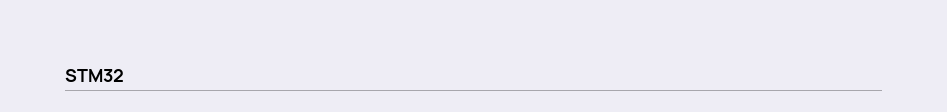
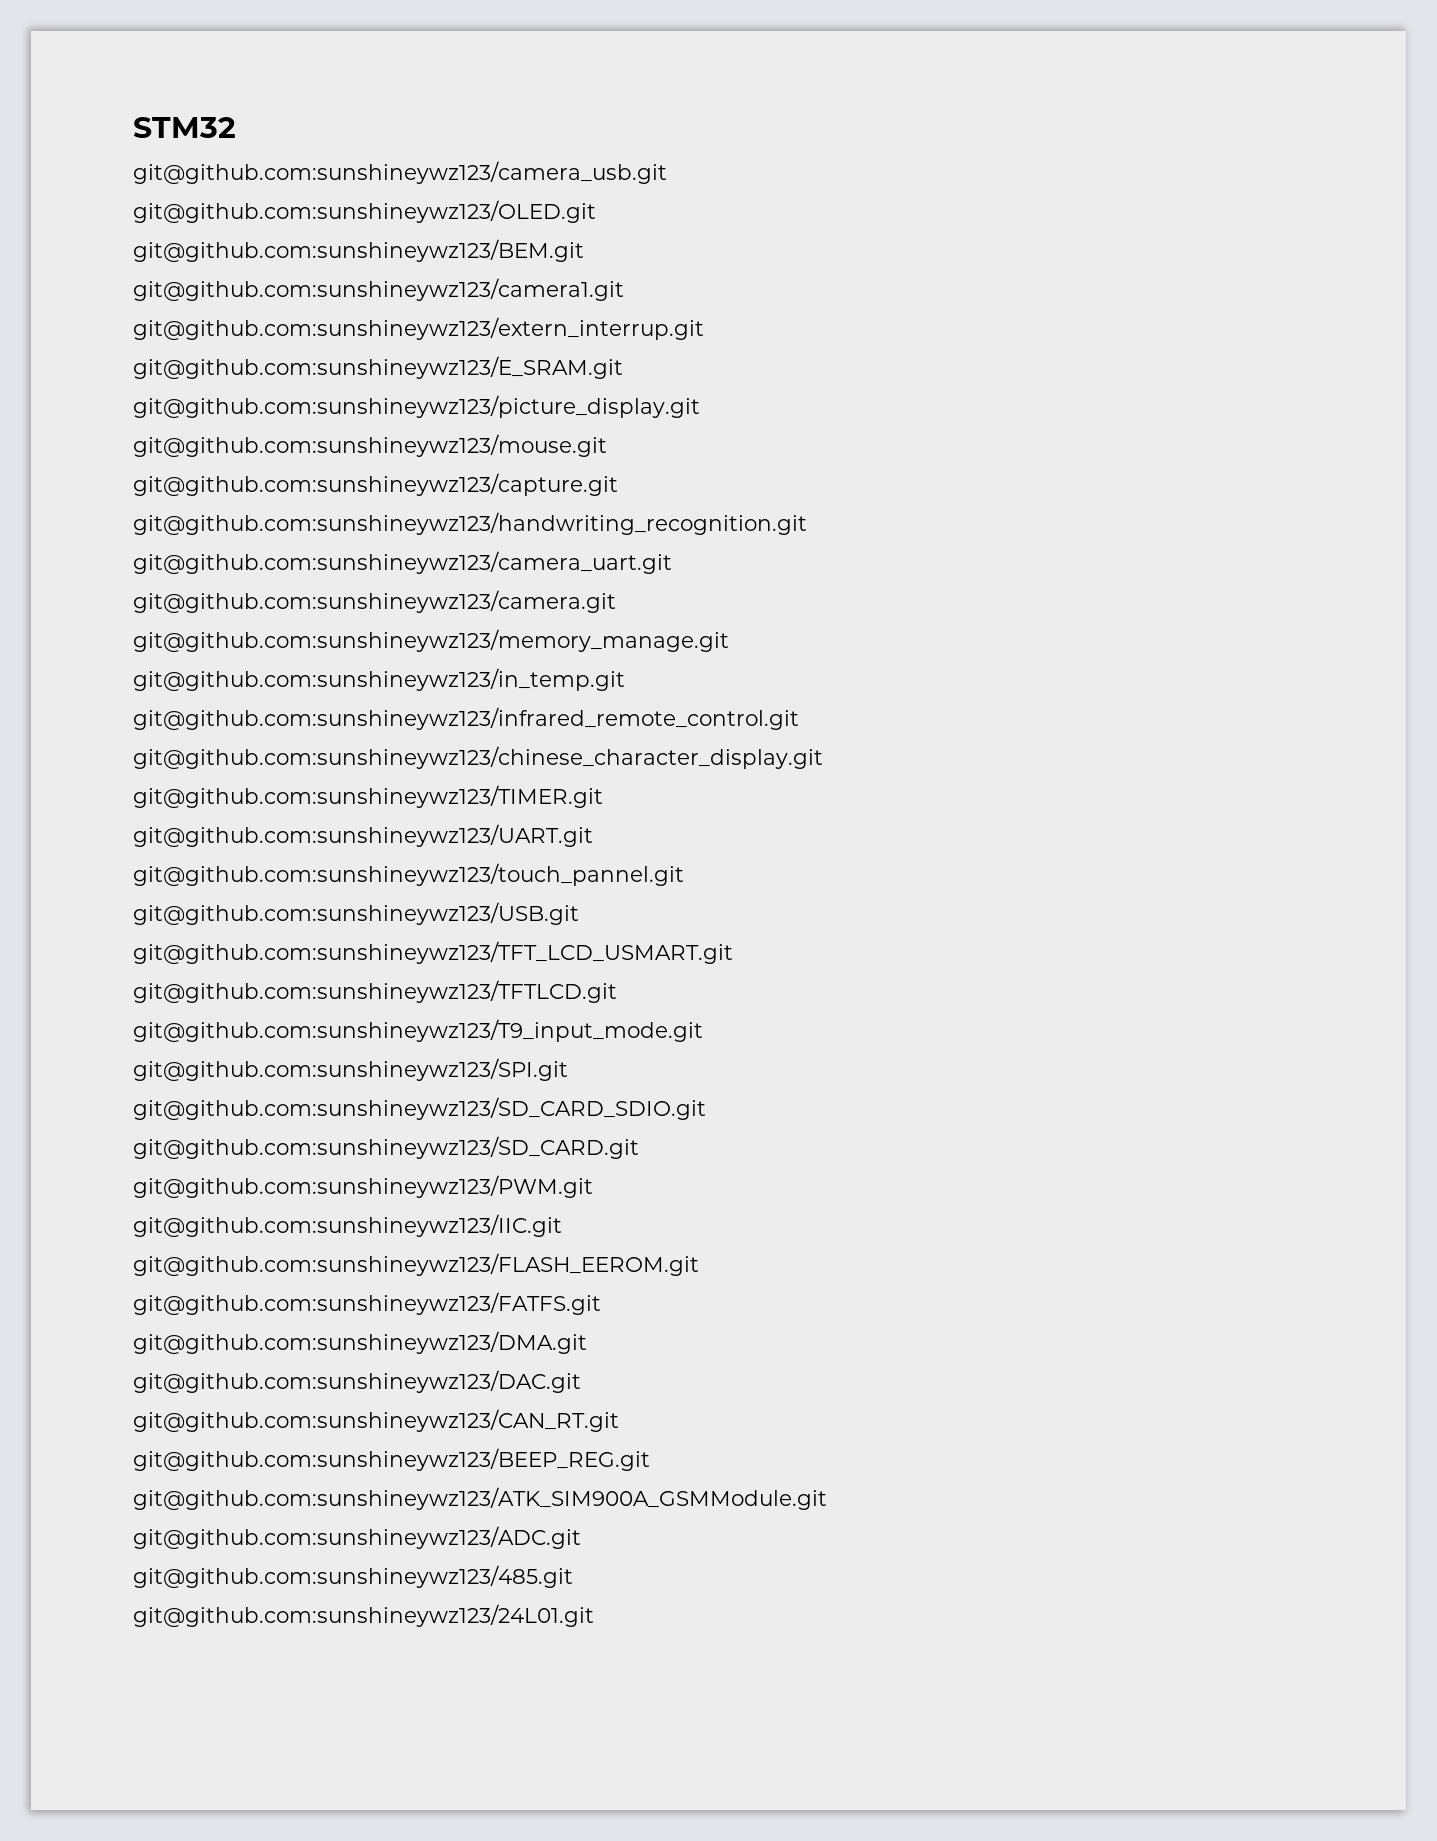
+ git@github.com:sunshineywz123/camera_usb.git
+ git@github.com:sunshineywz123/OLED.git
+ git@github.com:sunshineywz123/BEM.git
+ git@github.com:sunshineywz123/camera1.git
+ git@github.com:sunshineywz123/extern_interrup.git
+ git@github.com:sunshineywz123/E_SRAM.git
+ git@github.com:sunshineywz123/picture_display.git
+ git@github.com:sunshineywz123/mouse.git
+ git@github.com:sunshineywz123/capture.git
+ git@github.com:sunshineywz123/handwriting_recognition.git
+ git@github.com:sunshineywz123/camera_uart.git
+ git@github.com:sunshineywz123/camera.git
+ git@github.com:sunshineywz123/memory_manage.git
+ git@github.com:sunshineywz123/in_temp.git
+ git@github.com:sunshineywz123/infrared_remote_control.git
+ git@github.com:sunshineywz123/chinese_character_display.git
+ git@github.com:sunshineywz123/TIMER.git
+ git@github.com:sunshineywz123/UART.git
+ git@github.com:sunshineywz123/touch_pannel.git
+ git@github.com:sunshineywz123/USB.git
+ git@github.com:sunshineywz123/TFT_LCD_USMART.git
+ git@github.com:sunshineywz123/TFTLCD.git
+ git@github.com:sunshineywz123/T9_input_mode.git
+ git@github.com:sunshineywz123/SPI.git
+ git@github.com:sunshineywz123/SD_CARD_SDIO.git
+ git@github.com:sunshineywz123/SD_CARD.git
+ git@github.com:sunshineywz123/PWM.git
+ git@github.com:sunshineywz123/IIC.git
+ git@github.com:sunshineywz123/FLASH_EEROM.git
+ git@github.com:sunshineywz123/FATFS.git
+ git@github.com:sunshineywz123/DMA.git
+ git@github.com:sunshineywz123/DAC.git
+ git@github.com:sunshineywz123/CAN_RT.git
+ git@github.com:sunshineywz123/BEEP_REG.git
+ git@github.com:sunshineywz123/ATK_SIM900A_GSMModule.git
+ git@github.com:sunshineywz123/ADC.git
+ git@github.com:sunshineywz123/485.git
+ git@github.com:sunshineywz123/24L01.git

